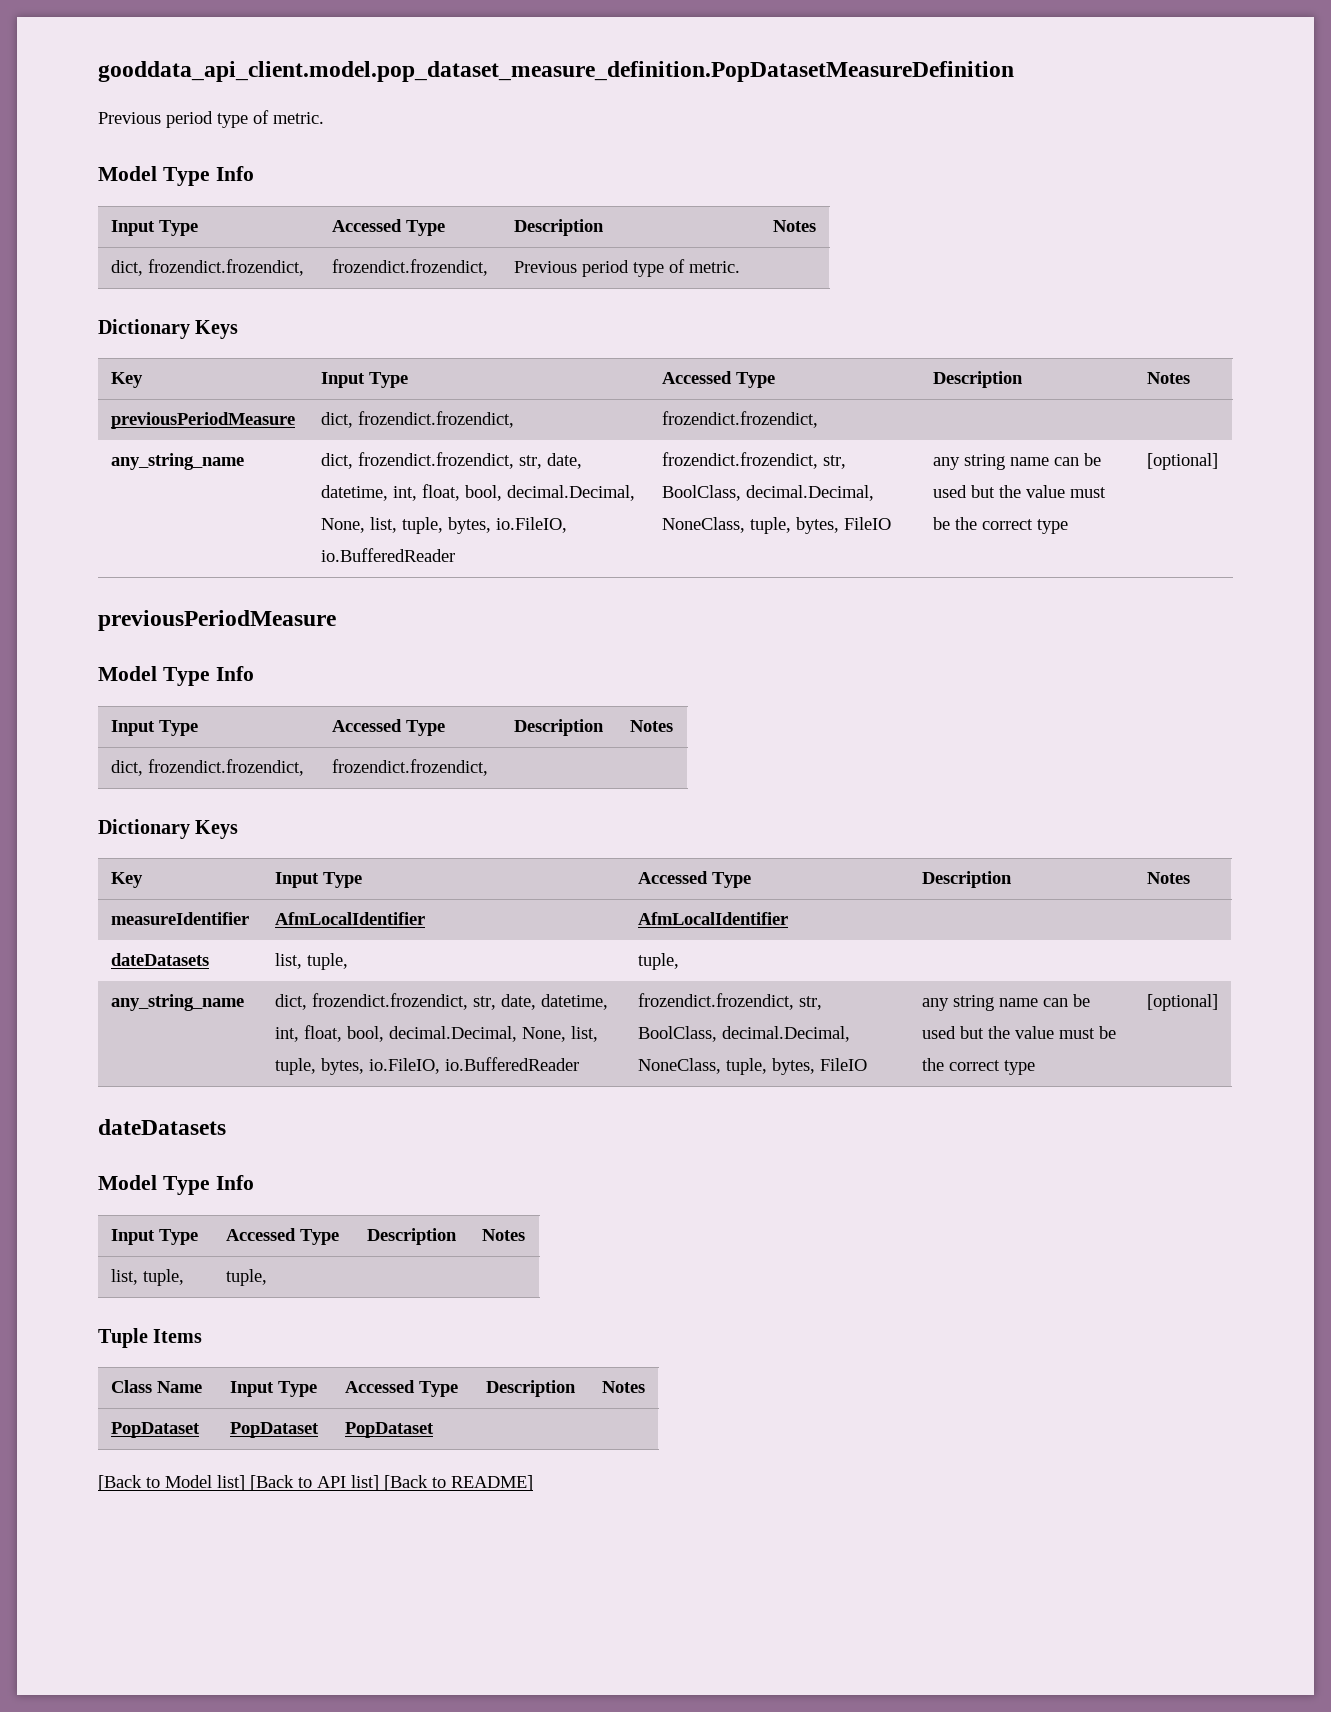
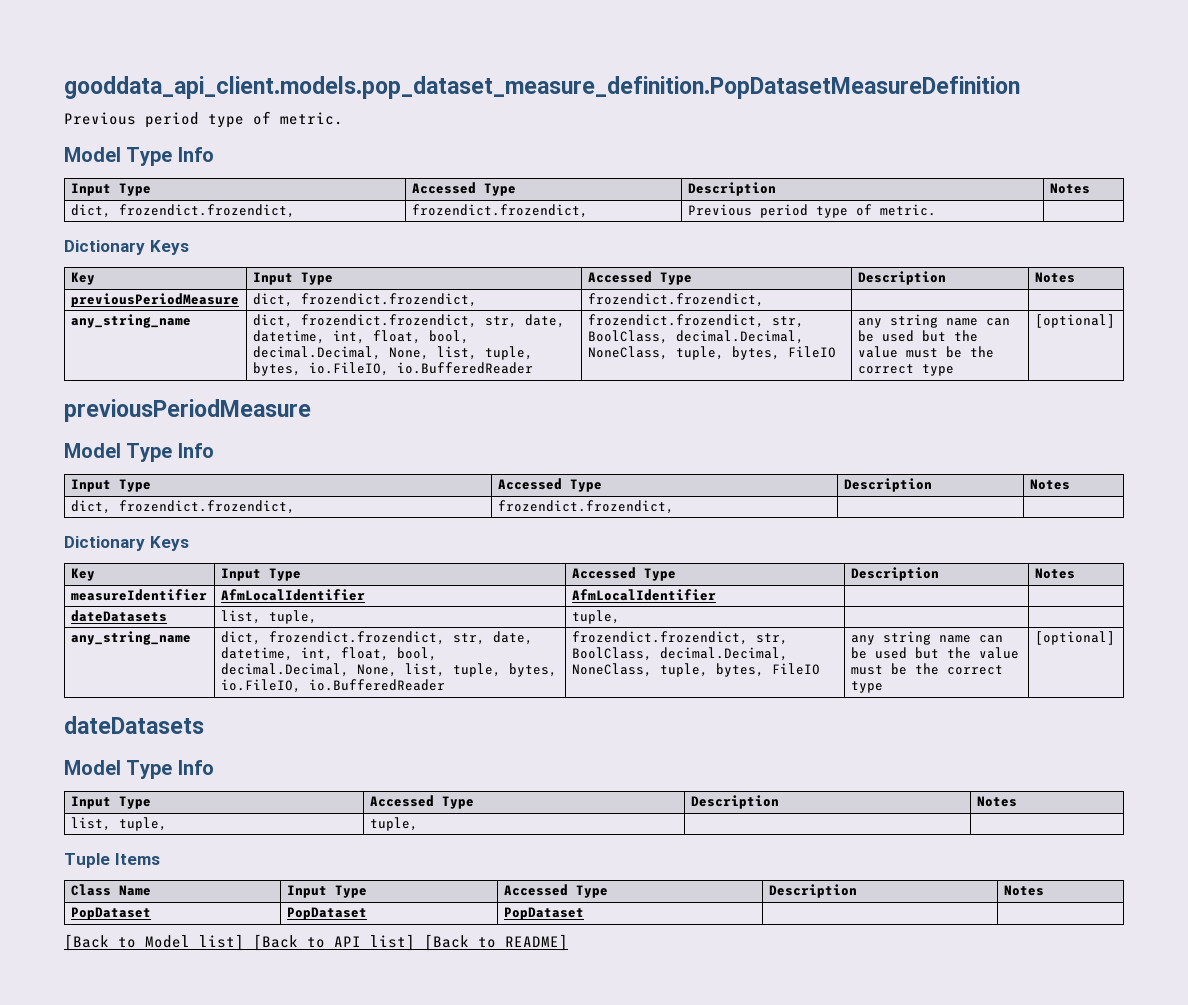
- gooddata_api_client.model.pop_dataset_measure_definition.PopDatasetMeasureDefinition
+ gooddata_api_client.models.pop_dataset_measure_definition.PopDatasetMeasureDefinition

